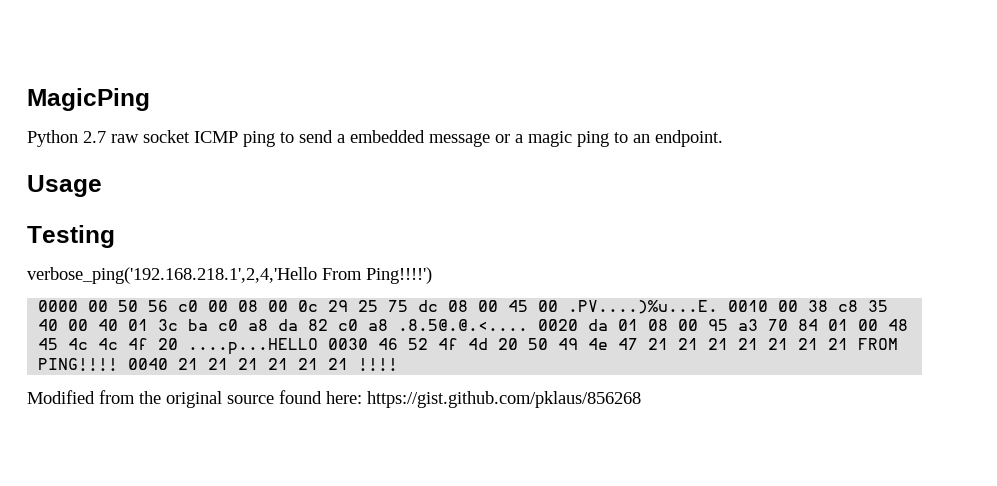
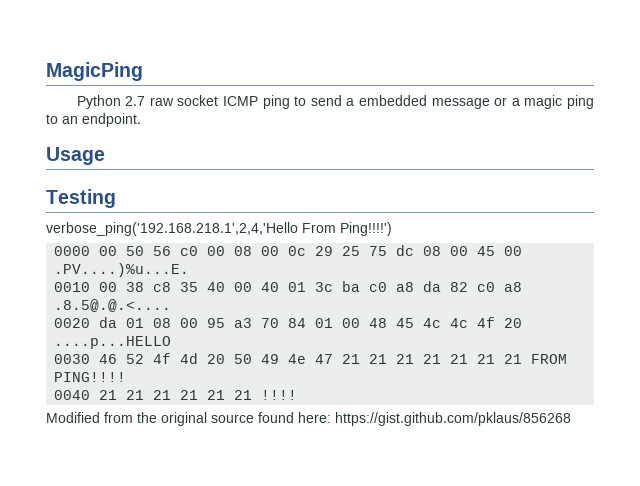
- 0000 00 50 56 c0 00 08 00 0c 29 25 75 dc 08 00 45 00 .PV....)%u...E. 0010 00 38 c8 35 40 00 40 01 3c ba c0 a8 da 82 c0 a8 .8.5@.@.<.... 0020 da 01 08 00 95 a3 70 84 01 00 48 45 4c 4c 4f 20 ....p...HELLO 0030 46 52 4f 4d 20 50 49 4e 47 21 21 21 21 21 21 21 FROM PING!!!! 0040 21 21 21 21 21 21 !!!!
+ 0000 00 50 56 c0 00 08 00 0c 29 25 75 dc 08 00 45 00 .PV....)%u...E.
+ 0010 00 38 c8 35 40 00 40 01 3c ba c0 a8 da 82 c0 a8 .8.5@.@.<....
+ 0020 da 01 08 00 95 a3 70 84 01 00 48 45 4c 4c 4f 20 ....p...HELLO
+ 0030 46 52 4f 4d 20 50 49 4e 47 21 21 21 21 21 21 21 FROM PING!!!!
+ 0040 21 21 21 21 21 21 !!!!

